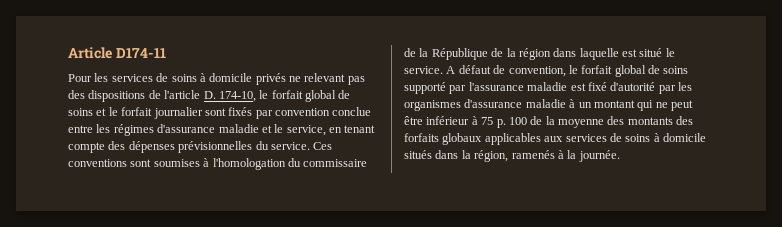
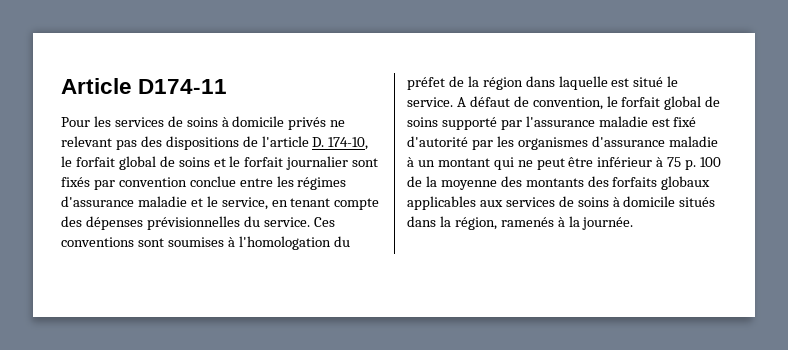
- Ces conventions sont soumises à l'homologation du commissaire de la République de la région dans laquelle est situé le service.
+ Ces conventions sont soumises à l'homologation du préfet de la région dans laquelle est situé le service.

